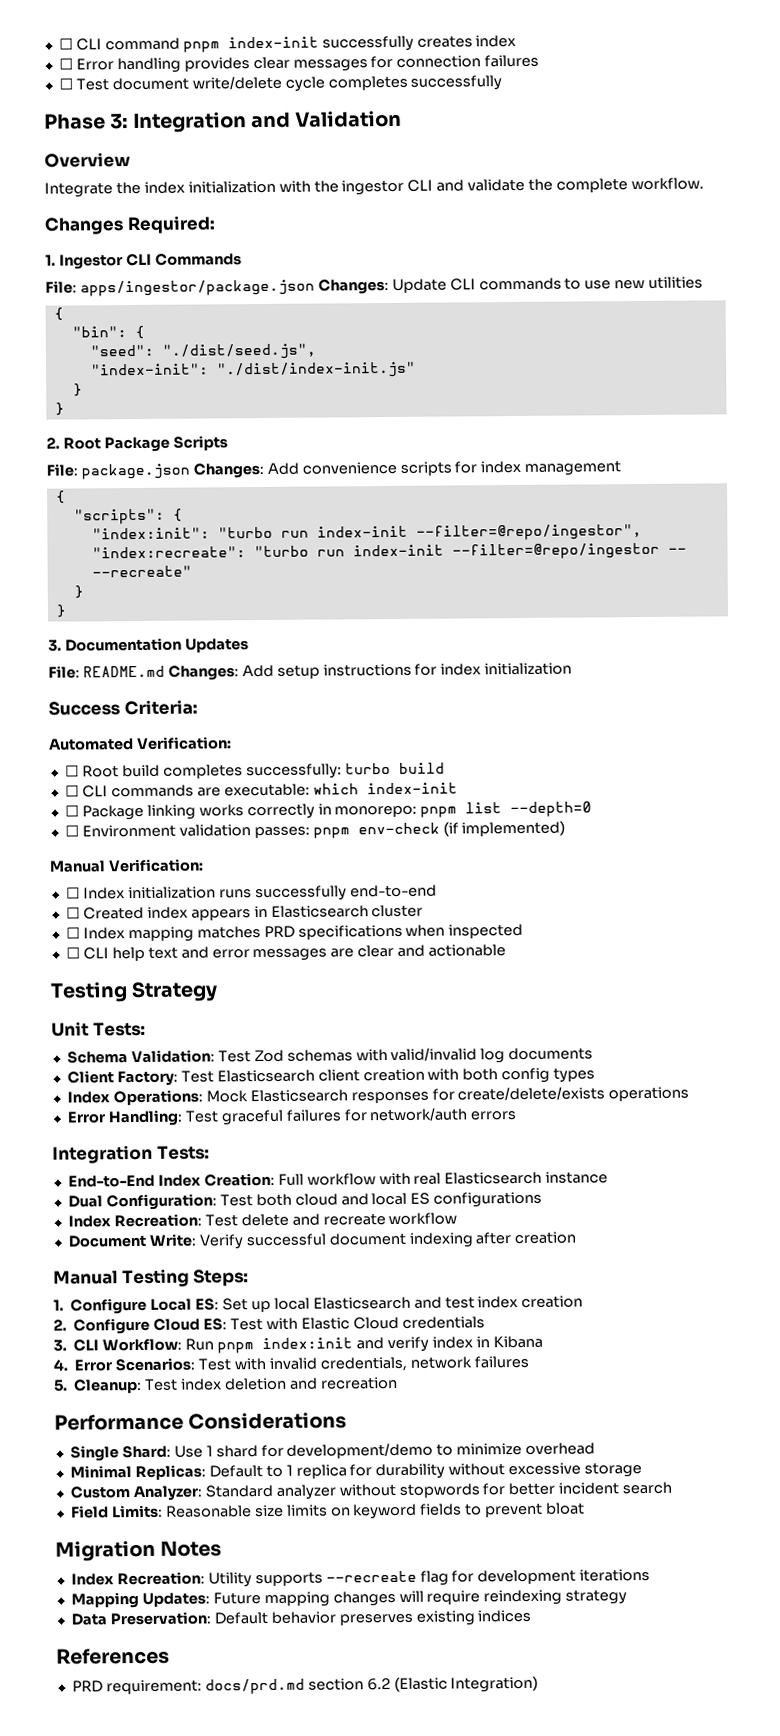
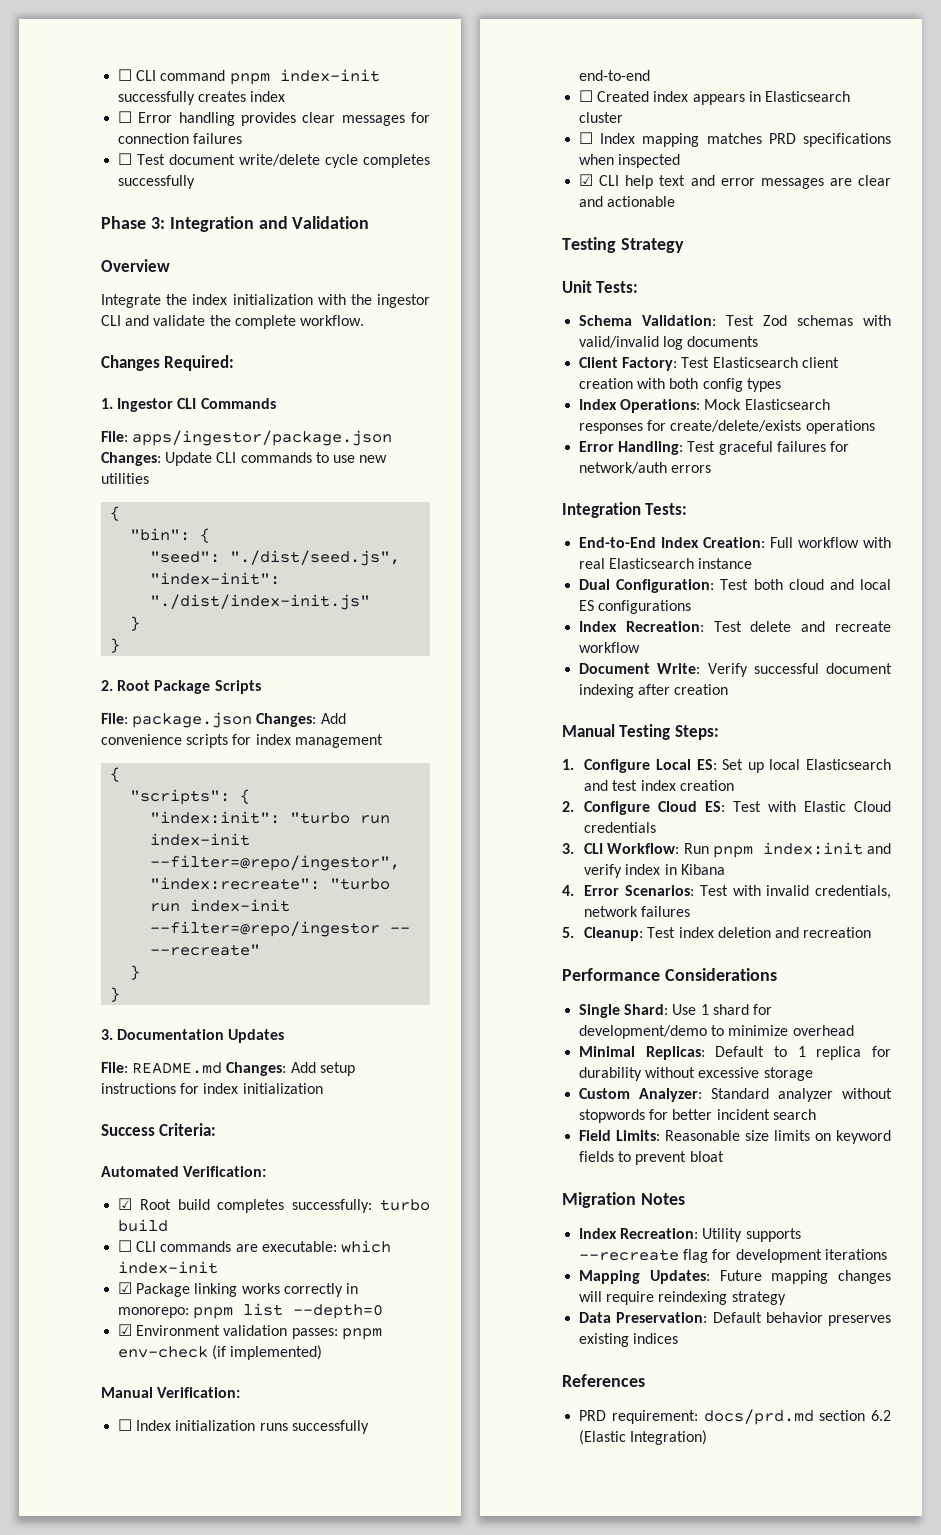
- ☐ Root build completes successfully: turbo build
+ ☑ Root build completes successfully: turbo build
- ☐ Package linking works correctly in monorepo: pnpm list --depth=0
+ ☑ Package linking works correctly in monorepo: pnpm list --depth=0
- ☐ Environment validation passes: pnpm env-check (if implemented)
+ ☑ Environment validation passes: pnpm env-check (if implemented)
- ☐ CLI help text and error messages are clear and actionable
+ ☑ CLI help text and error messages are clear and actionable

